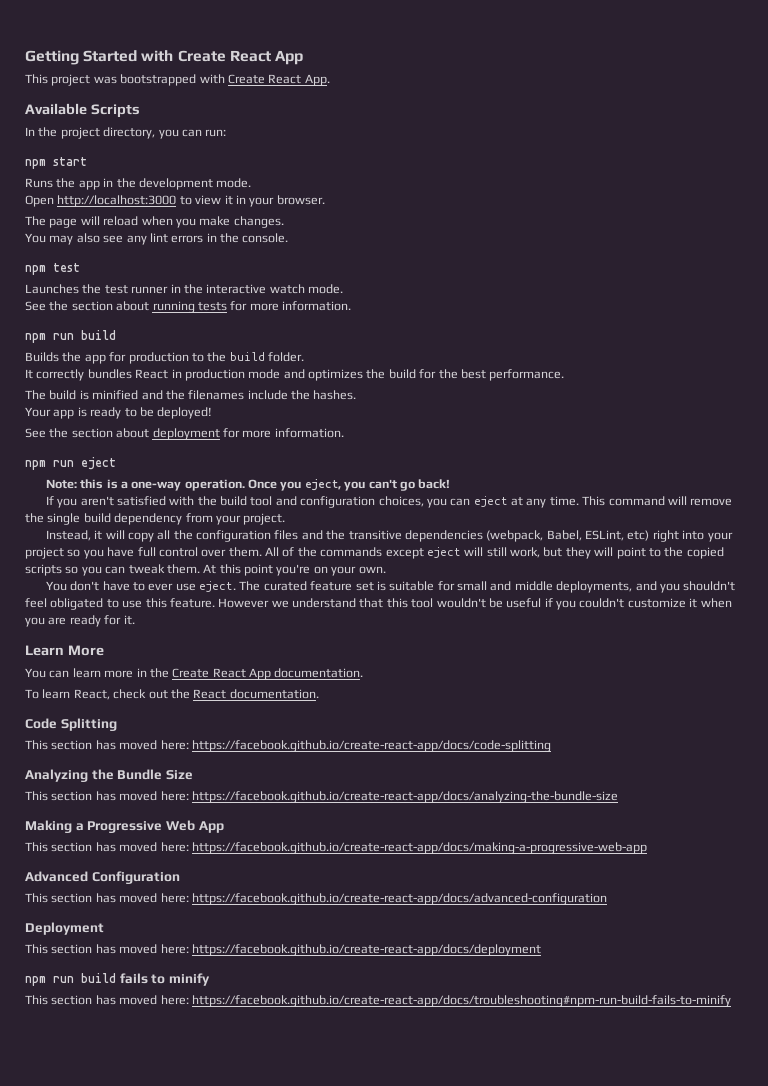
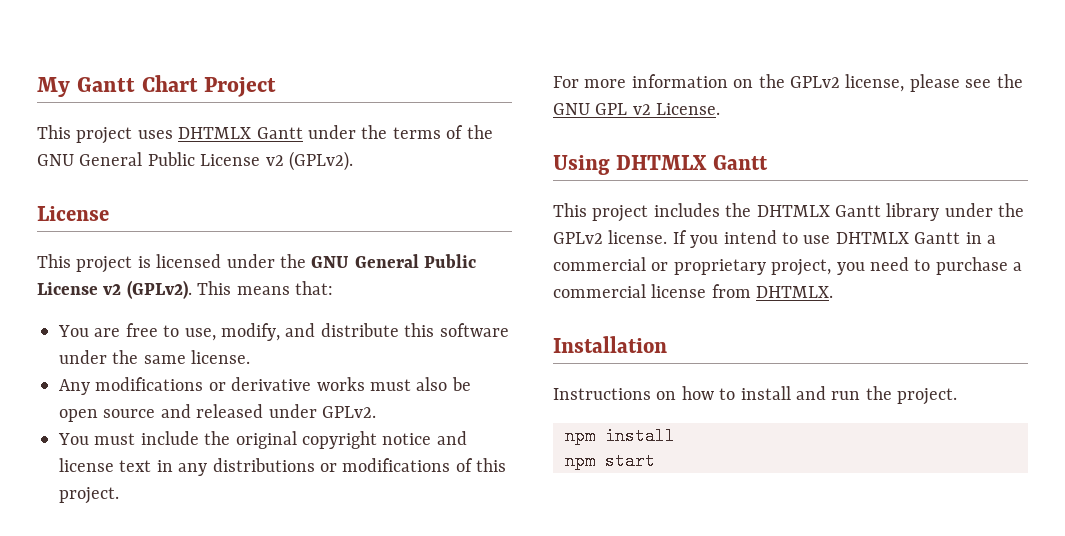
- Getting Started with Create React App
- This project was bootstrapped with Create React App.
- Available Scripts
- In the project directory, you can run:
+ My Gantt Chart Project
+ This project uses DHTMLX Gantt under the terms of the GNU General Public License v2 (GPLv2).
+ License
+ This project is licensed under the GNU General Public License v2 (GPLv2). This means that:
+ You are free to use, modify, and distribute this software under the same license.
+ Any modifications or derivative works must also be open source and released under GPLv2.
+ You must include the original copyright notice and license text in any distributions or modifications of this project.
+ For more information on the GPLv2 license, please see the GNU GPL v2 License.
+ Using DHTMLX Gantt
+ This project includes the DHTMLX Gantt library under the GPLv2 license. If you intend to use DHTMLX Gantt in a commercial or proprietary project, you need to purchase a commercial license from DHTMLX.
+ Installation
+ Instructions on how to install and run the project.
+ npm install
  npm start
- Runs the app in the development mode.
- Open http://localhost:3000 to view it in your browser.
- The page will reload when you make changes.
- You may also see any lint errors in the console.
- npm test
- Launches the test runner in the interactive watch mode.
- See the section about running tests for more information.
- npm run build
- Builds the app for production to the build folder.
- It correctly bundles React in production mode and optimizes the build for the best performance.
- The build is minified and the filenames include the hashes.
- Your app is ready to be deployed!
- See the section about deployment for more information.
- npm run eject
- Note: this is a one-way operation. Once you eject, you can't go back!
- If you aren't satisfied with the build tool and configuration choices, you can eject at any time. This command will remove the single build dependency from your project.
- Instead, it will copy all the configuration files and the transitive dependencies (webpack, Babel, ESLint, etc) right into your project so you have full control over them. All of the commands except eject will still work, but they will point to the copied scripts so you can tweak them. At this point you're on your own.
- You don't have to ever use eject. The curated feature set is suitable for small and middle deployments, and you shouldn't feel obligated to use this feature. However we understand that this tool wouldn't be useful if you couldn't customize it when you are ready for it.
- Learn More
- You can learn more in the Create React App documentation.
- To learn React, check out the React documentation.
- Code Splitting
- This section has moved here: https://facebook.github.io/create-react-app/docs/code-splitting
- Analyzing the Bundle Size
- This section has moved here: https://facebook.github.io/create-react-app/docs/analyzing-the-bundle-size
- Making a Progressive Web App
- This section has moved here: https://facebook.github.io/create-react-app/docs/making-a-progressive-web-app
- Advanced Configuration
- This section has moved here: https://facebook.github.io/create-react-app/docs/advanced-configuration
- Deployment
- This section has moved here: https://facebook.github.io/create-react-app/docs/deployment
- npm run build fails to minify
- This section has moved here: https://facebook.github.io/create-react-app/docs/troubleshooting#npm-run-build-fails-to-minify

